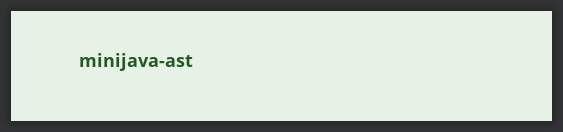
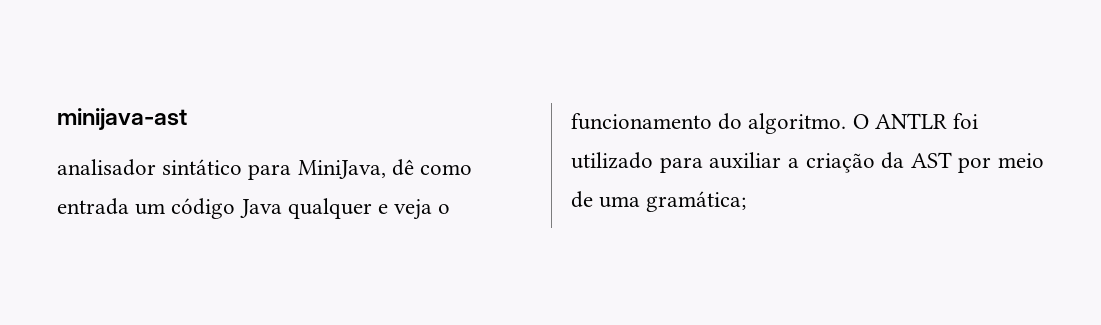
+ analisador sintático para MiniJava, dê como entrada um código Java qualquer e veja o funcionamento do algoritmo. O ANTLR foi utilizado para auxiliar a criação da AST por meio de uma gramática;

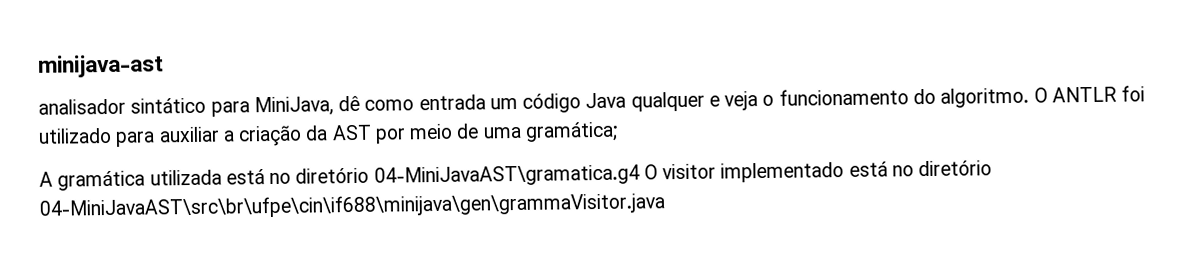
+ A gramática utilizada está no diretório 04-MiniJavaAST\gramatica.g4 O visitor implementado está no diretório 04-MiniJavaAST\src\br\ufpe\cin\if688\minijava\gen\grammaVisitor.java

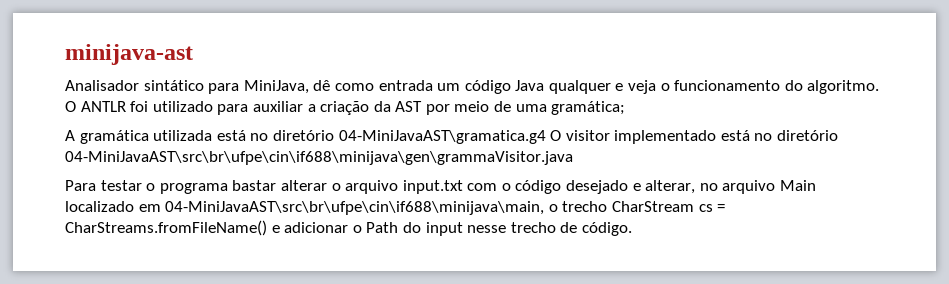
- analisador sintático para MiniJava, dê como entrada um código Java qualquer e veja o funcionamento do algoritmo.
+ Analisador sintático para MiniJava, dê como entrada um código Java qualquer e veja o funcionamento do algoritmo.
+ Para testar o programa bastar alterar o arquivo input.txt com o código desejado e alterar, no arquivo Main localizado em 04-MiniJavaAST\src\br\ufpe\cin\if688\minijava\main, o trecho CharStream cs = CharStreams.fromFileName() e adicionar o Path do input nesse trecho de código.

